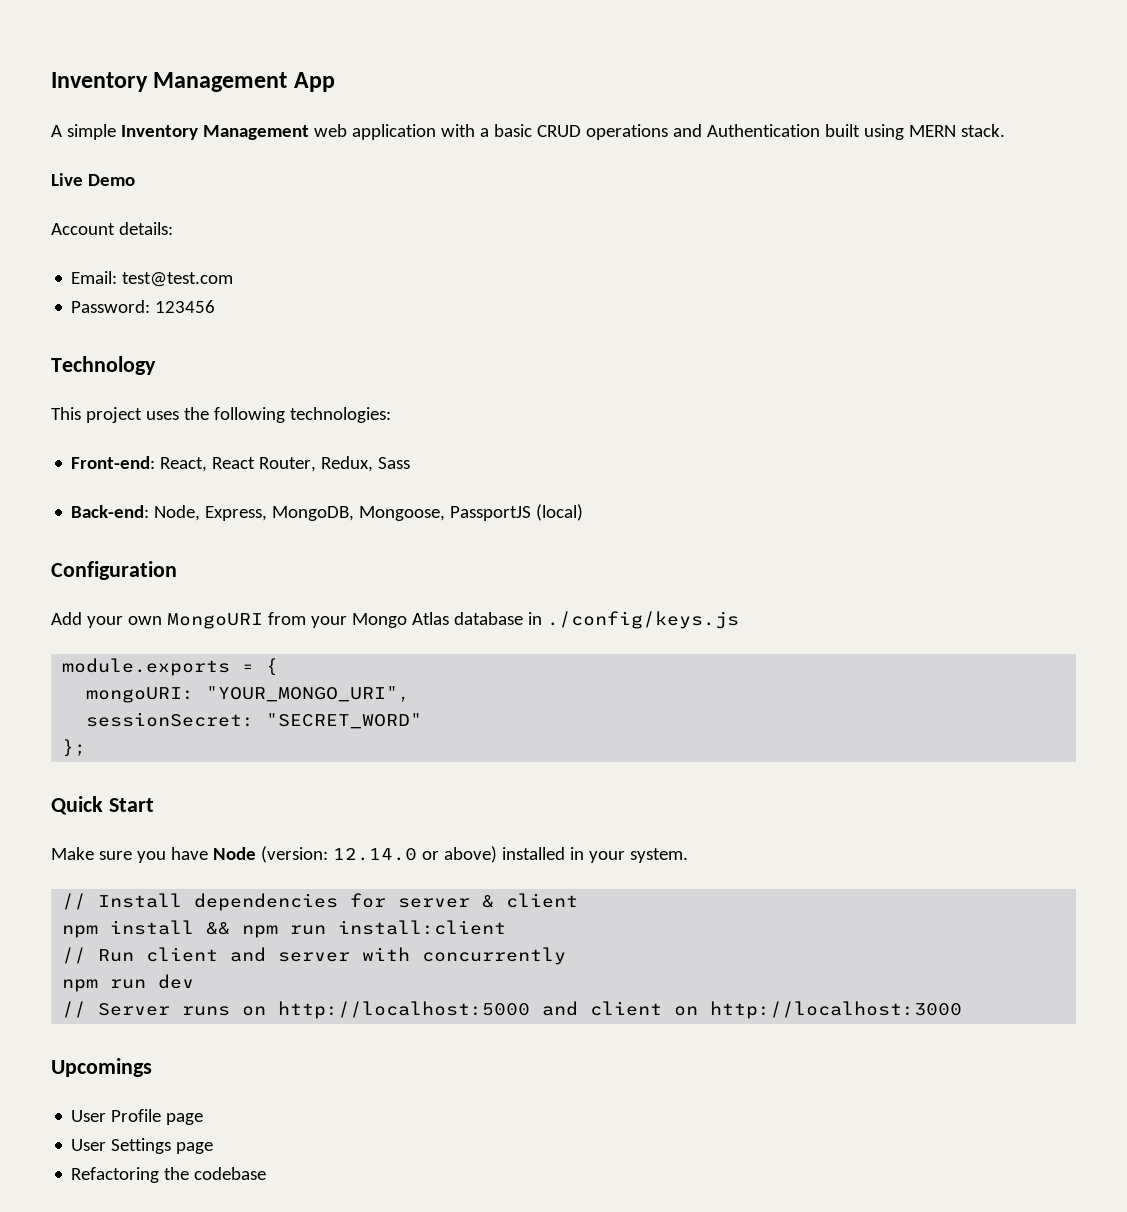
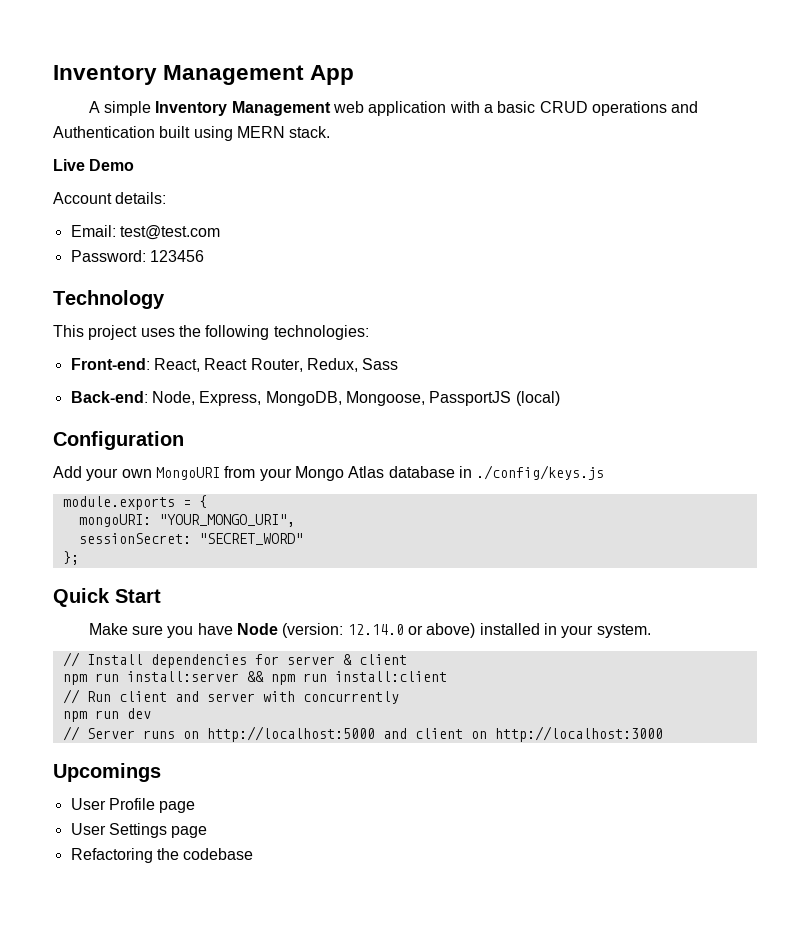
- npm install && npm run install:client
+ npm run install:server && npm run install:client

